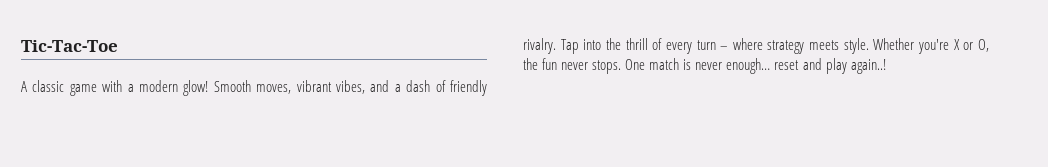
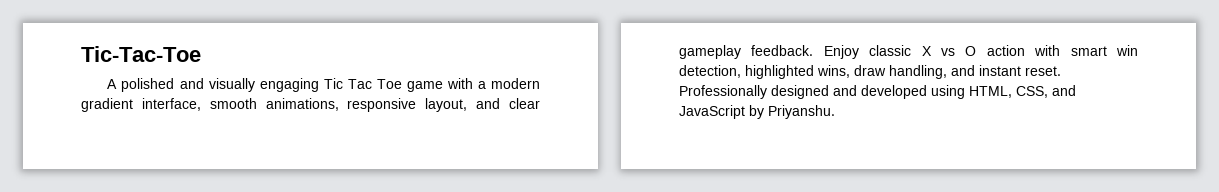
- A classic game with a modern glow! Smooth moves, vibrant vibes, and a dash of friendly rivalry. Tap into the thrill of every turn – where strategy meets style. Whether you're X or O, the fun never stops. One match is never enough… reset and play again..!
+ A polished and visually engaging Tic Tac Toe game with a modern gradient interface, smooth animations, responsive layout, and clear gameplay feedback. Enjoy classic X vs O action with smart win detection, highlighted wins, draw handling, and instant reset. Professionally designed and developed using HTML, CSS, and JavaScript by Priyanshu.

